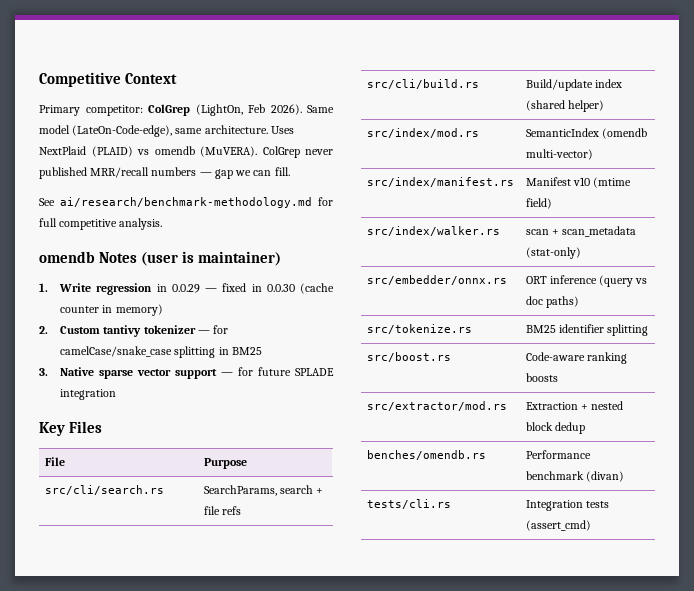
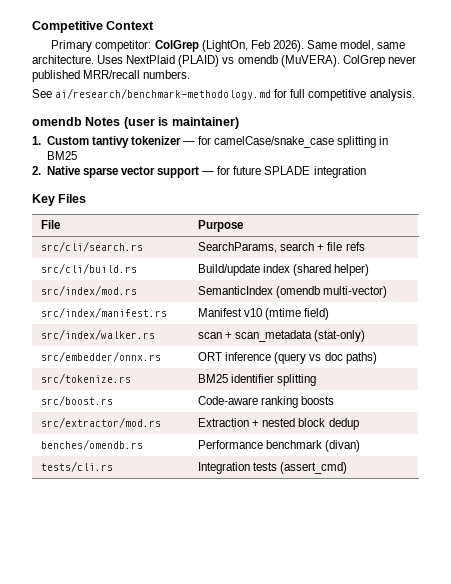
- Same model (LateOn-Code-edge), same architecture.
+ Same model, same architecture.
- ColGrep never published MRR/recall numbers — gap we can fill.
+ ColGrep never published MRR/recall numbers.
- 1. Write regression in 0.0.29 — fixed in 0.0.30 (cache counter in memory)
- 2. Custom tantivy tokenizer — for camelCase/snake_case splitting in BM25
+ 1. Custom tantivy tokenizer — for camelCase/snake_case splitting in BM25
- 3. Native sparse vector support — for future SPLADE integration
+ 2. Native sparse vector support — for future SPLADE integration

